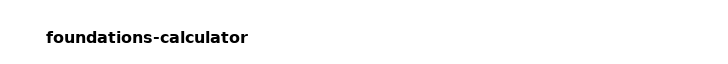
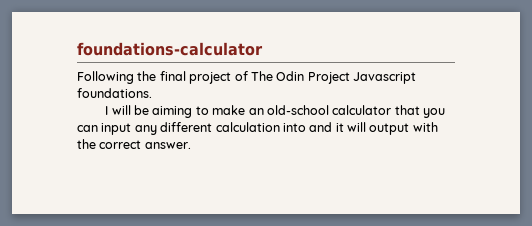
+ Following the final project of The Odin Project Javascript foundations.
+ I will be aiming to make an old-school calculator that you can input any different calculation into and it will output with the correct answer.

